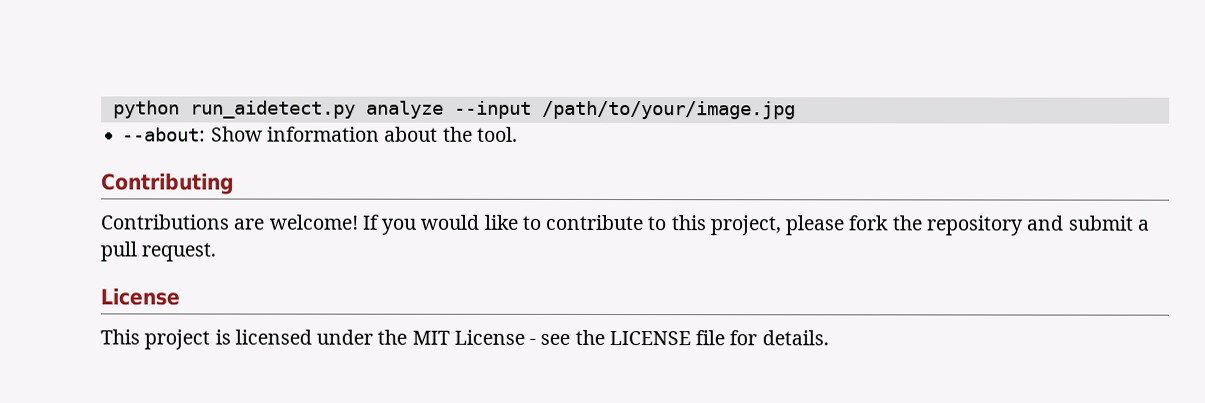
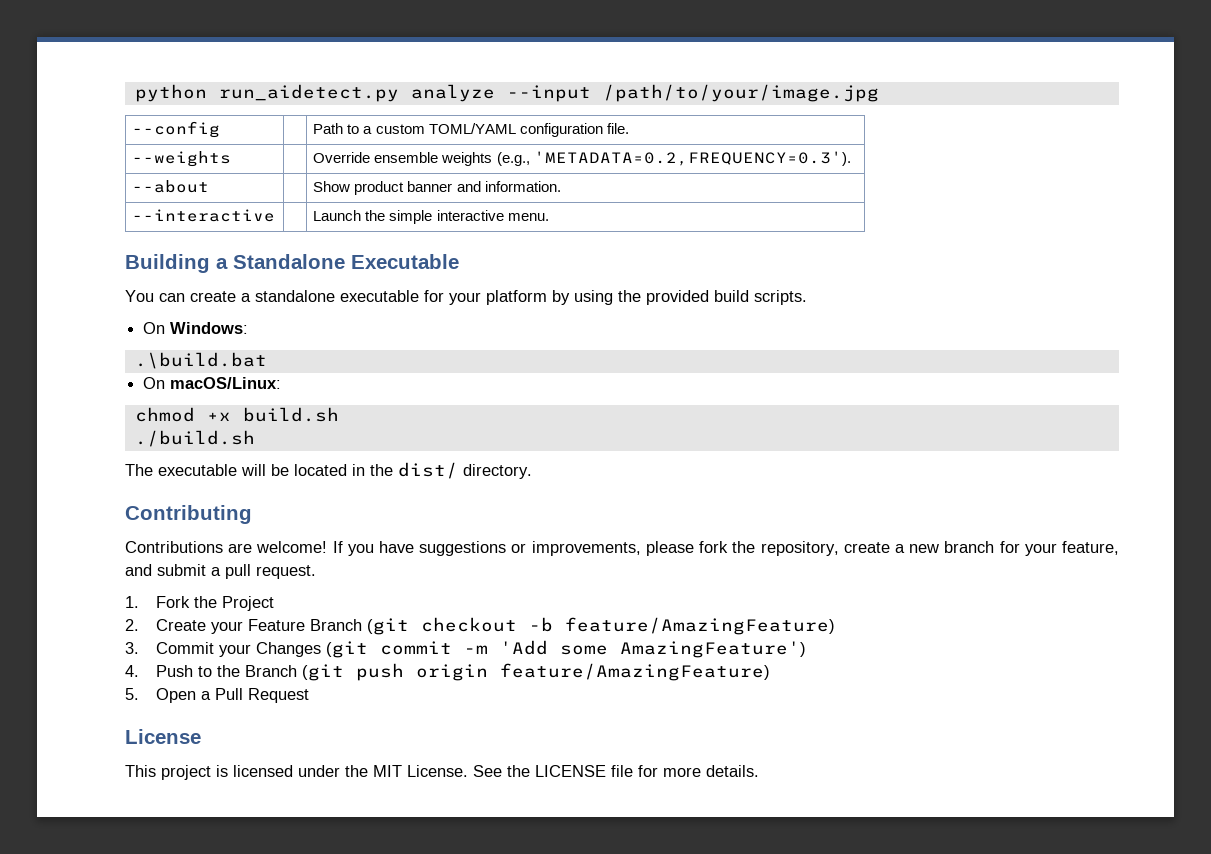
- --about: Show information about the tool.
+ --config | | Path to a custom TOML/YAML configuration file.
+ --weights | | Override ensemble weights (e.g., 'METADATA=0.2,FREQUENCY=0.3').
+ --about | | Show product banner and information.
+ --interactive | | Launch the simple interactive menu.
+ Building a Standalone Executable
+ You can create a standalone executable for your platform by using the provided build scripts.
+ On Windows:
+ .\build.bat
+ On macOS/Linux:
+ chmod +x build.sh
+ ./build.sh
+ The executable will be located in the dist/ directory.
- If you would like to contribute to this project, please fork the repository and submit a pull request.
+ If you have suggestions or improvements, please fork the repository, create a new branch for your feature, and submit a pull request.
+ 1. Fork the Project
+ 2. Create your Feature Branch (git checkout -b feature/AmazingFeature)
+ 3. Commit your Changes (git commit -m 'Add some AmazingFeature')
+ 4. Push to the Branch (git push origin feature/AmazingFeature)
+ 5. Open a Pull Request
- This project is licensed under the MIT License - see the LICENSE file for details.
+ This project is licensed under the MIT License. See the LICENSE file for more details.

